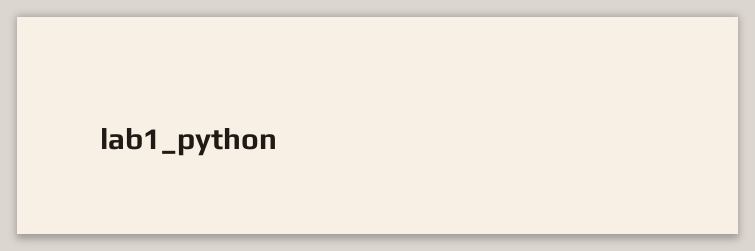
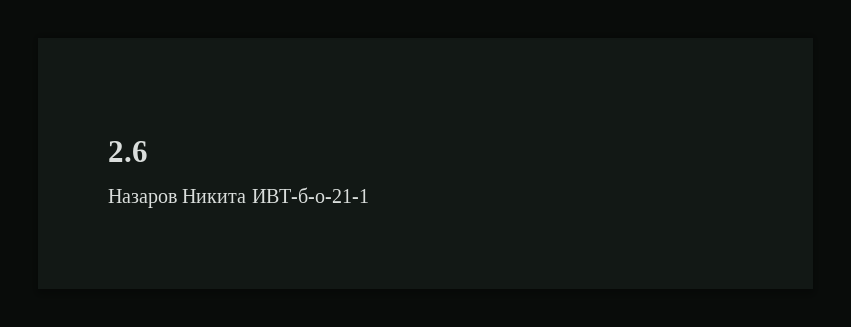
- lab1_python
+ 2.6
+ Назаров Никита ИВТ-б-о-21-1

